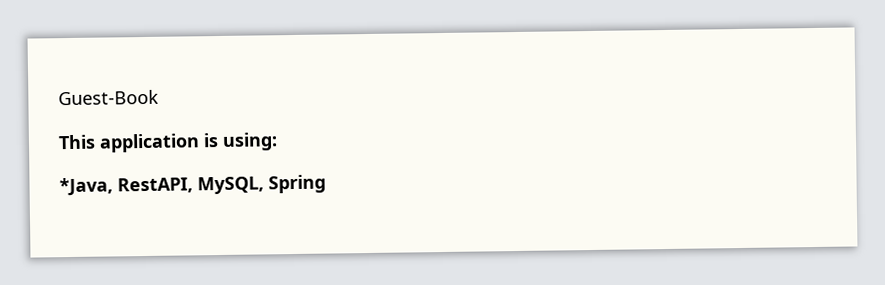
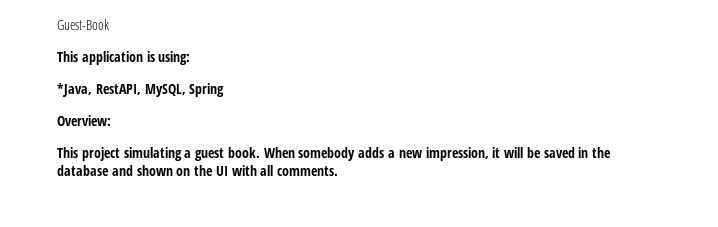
+ Overview:
+ This project simulating a guest book. When somebody adds a new impression, it will be saved in the database and shown on the UI with all comments.

